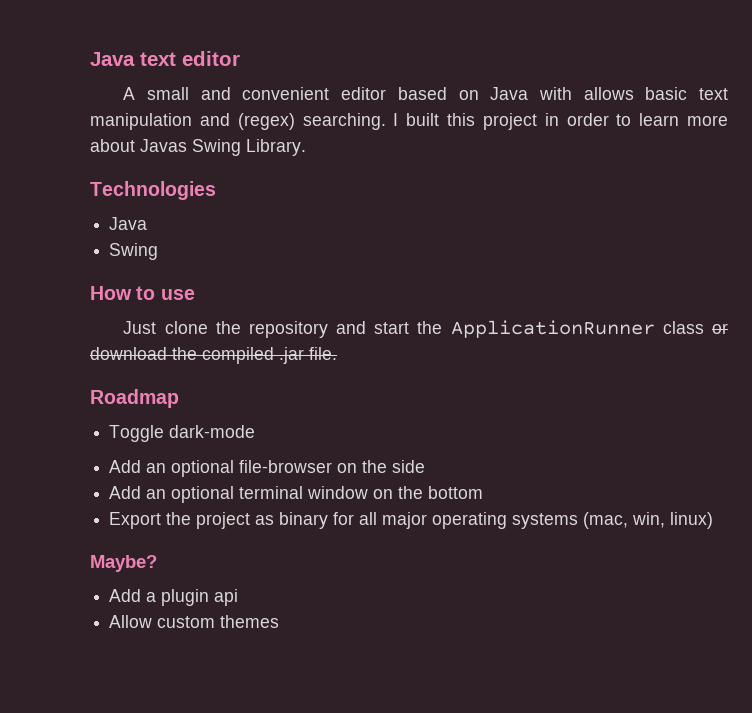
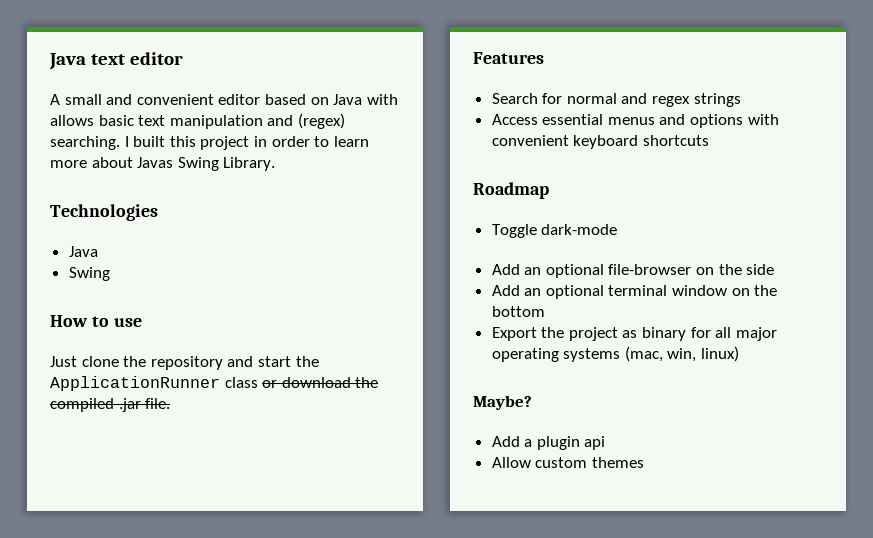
+ Features
+ Search for normal and regex strings
+ Access essential menus and options with convenient keyboard shortcuts

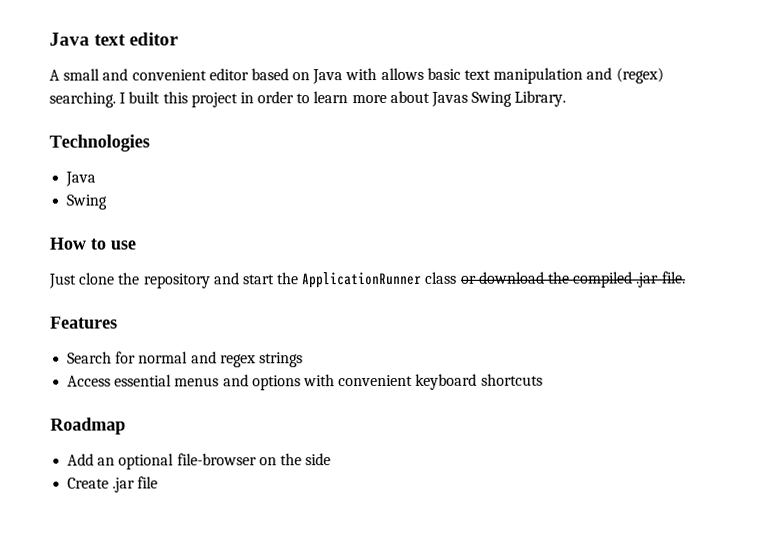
- Toggle dark-mode
- Add an optional terminal window on the bottom
- Export the project as binary for all major operating systems (mac, win, linux)
- Maybe?
- Add a plugin api
- Allow custom themes
+ Create .jar file

